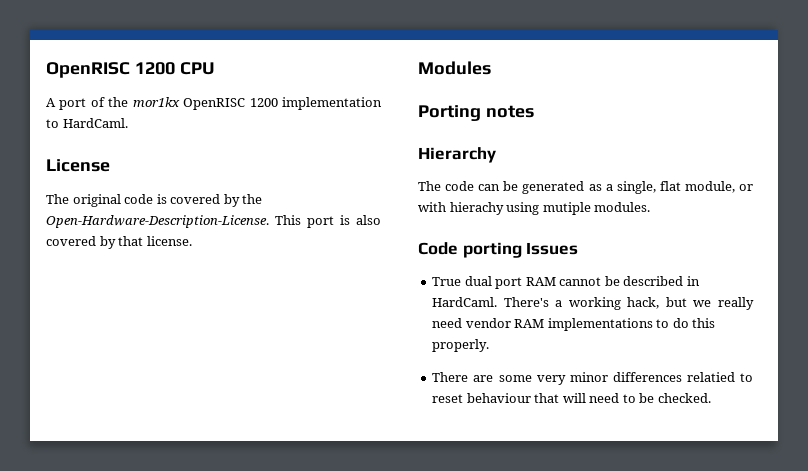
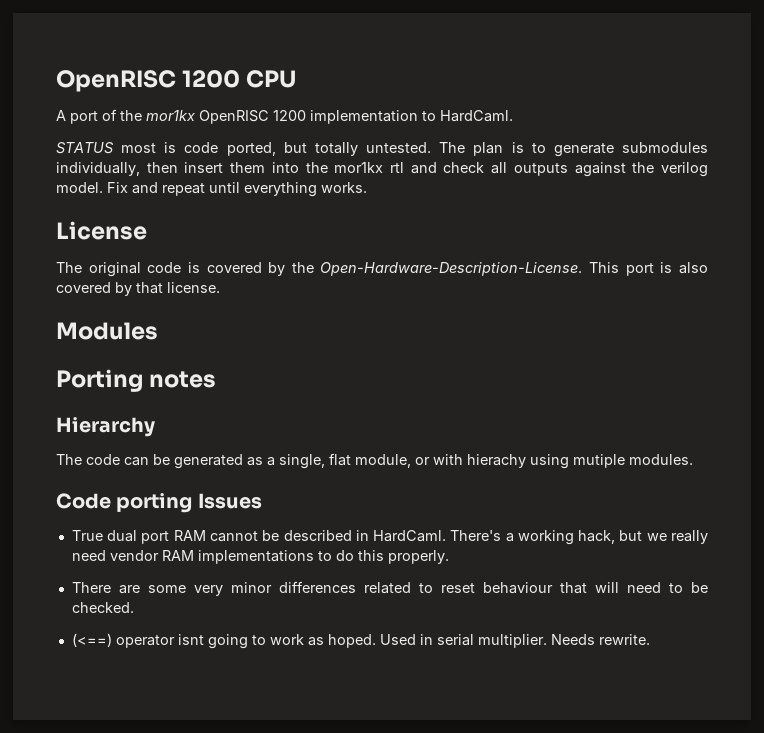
+ STATUS most is code ported, but totally untested. The plan is to generate submodules individually, then insert them into the mor1kx rtl and check all outputs against the verilog model. Fix and repeat until everything works.
- There are some very minor differences relatied to reset behaviour that will need to be checked.
+ There are some very minor differences related to reset behaviour that will need to be checked.
+ (<==) operator isnt going to work as hoped. Used in serial multiplier. Needs rewrite.

